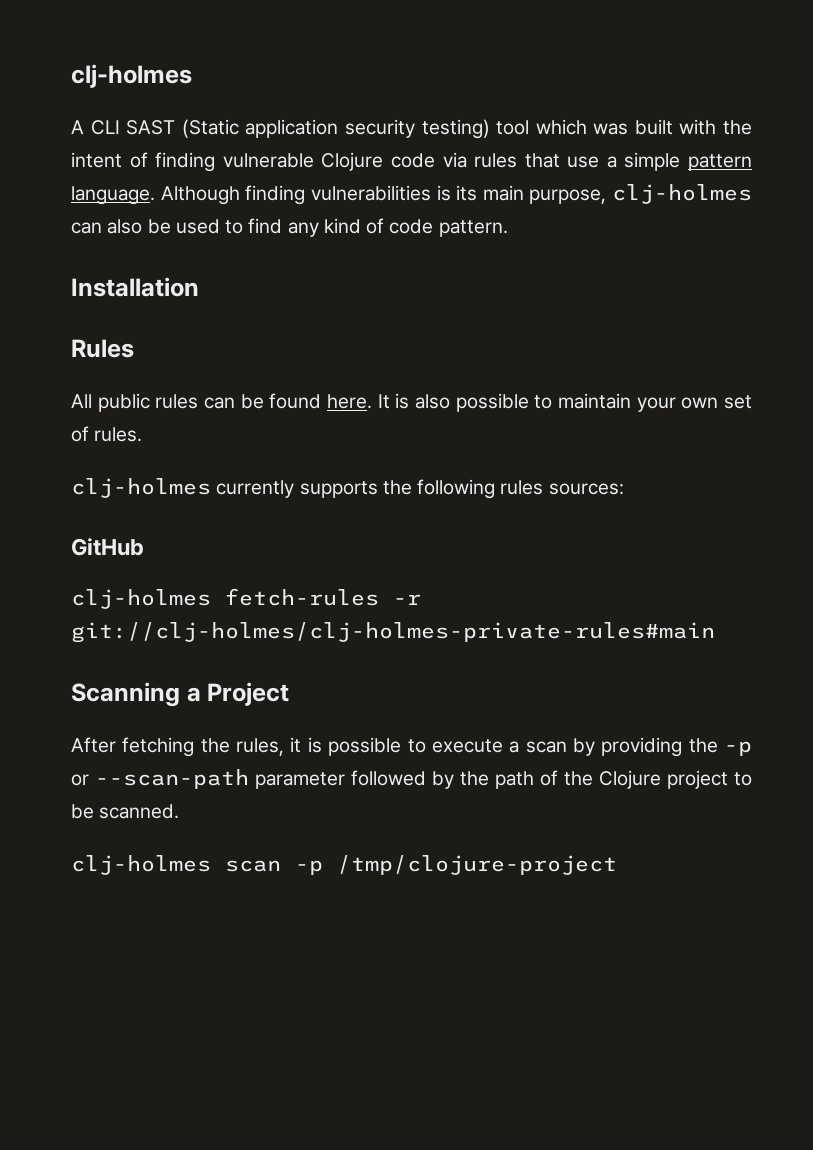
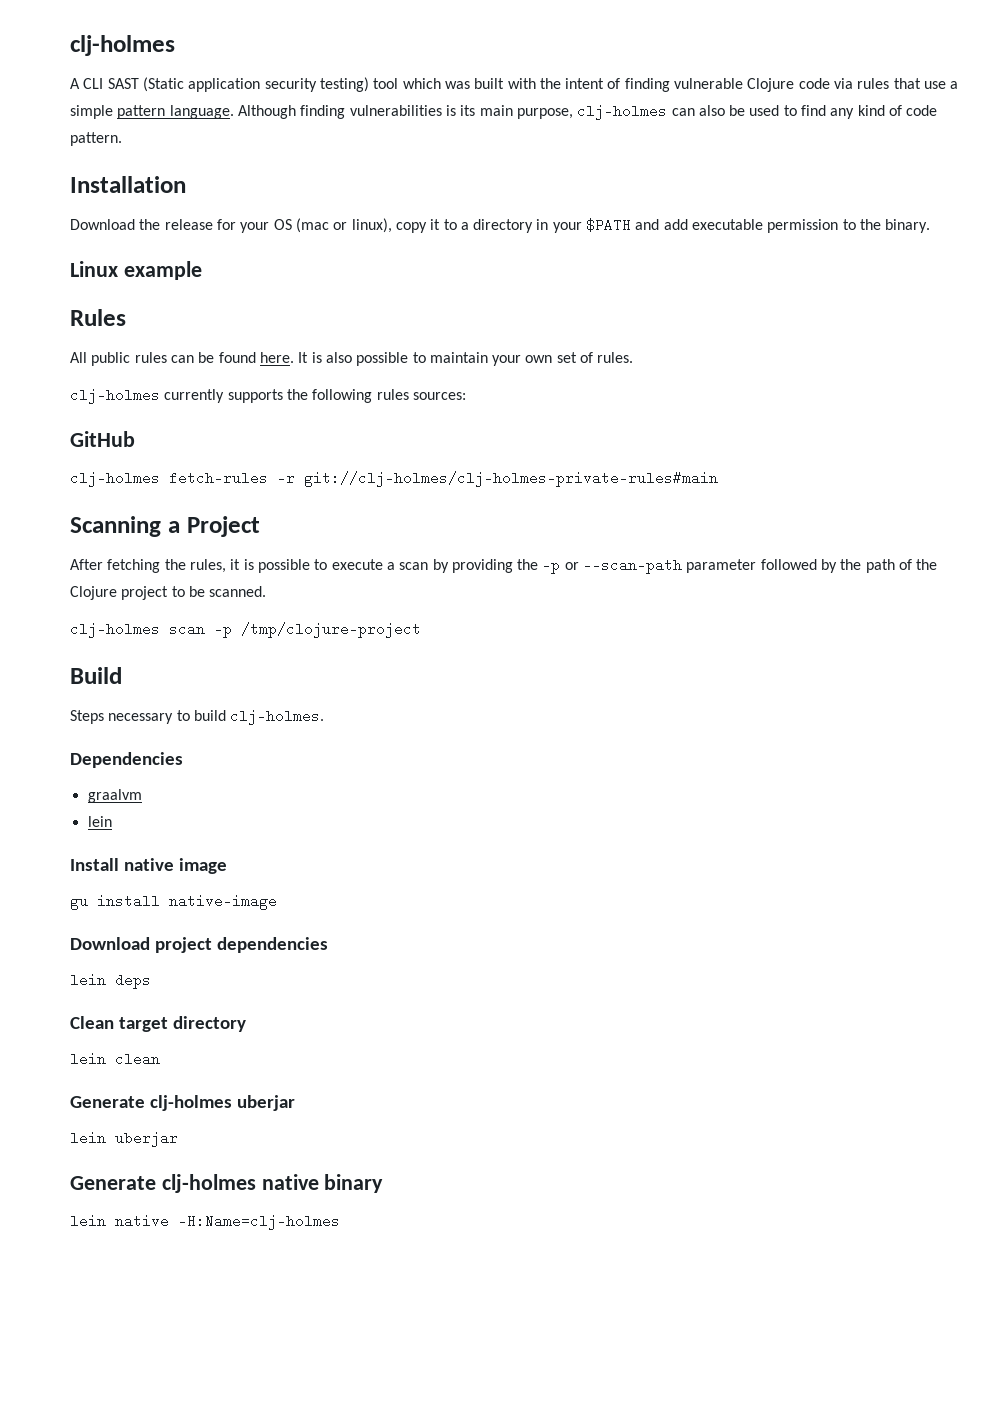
+ Download the release for your OS (mac or linux), copy it to a directory in your $PATH and add executable permission to the binary.
+ Linux example
+ Build
+ Steps necessary to build clj-holmes.
+ Dependencies
+ graalvm
+ lein
+ Install native image
+ gu install native-image
+ Download project dependencies
+ lein deps
+ Clean target directory
+ lein clean
+ Generate clj-holmes uberjar
+ lein uberjar
+ Generate clj-holmes native binary
+ lein native -H:Name=clj-holmes

